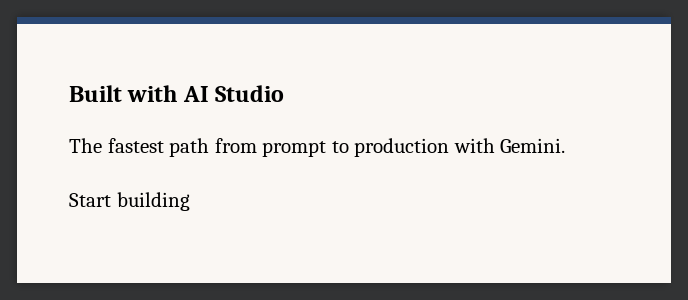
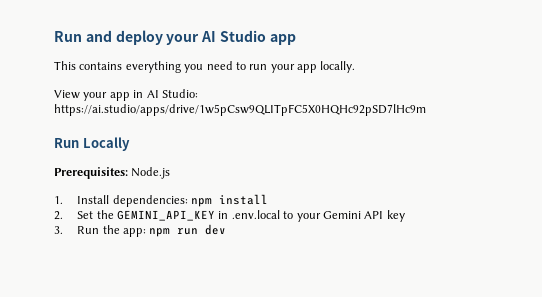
- Built with AI Studio
- The fastest path from prompt to production with Gemini.
- Start building
+ Run and deploy your AI Studio app
+ This contains everything you need to run your app locally.
+ View your app in AI Studio: https://ai.studio/apps/drive/1w5pCsw9QLITpFC5X0HQHc92pSD7lHc9m
+ Run Locally
+ Prerequisites: Node.js
+ 1. Install dependencies: npm install
+ 2. Set the GEMINI_API_KEY in .env.local to your Gemini API key
+ 3. Run the app: npm run dev

